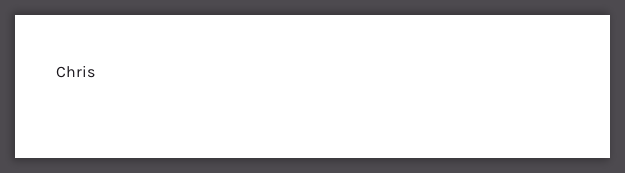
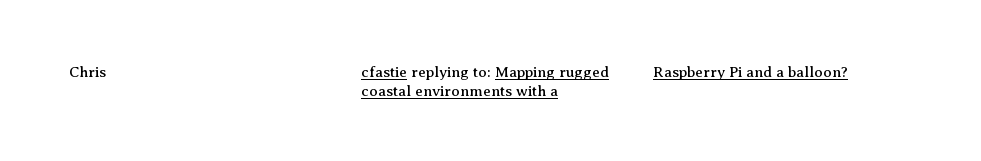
+ cfastie replying to: Mapping rugged coastal environments with a Raspberry Pi and a balloon?

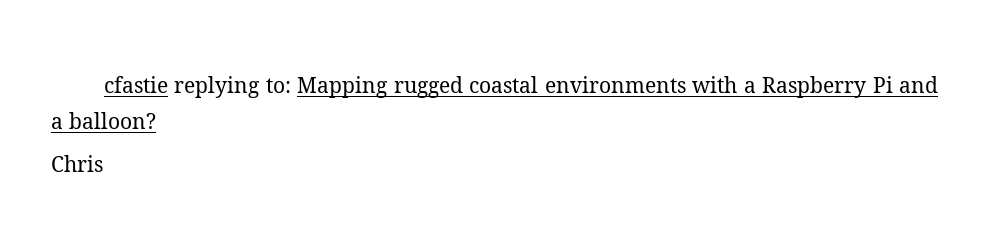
- Chris
+ Chris

